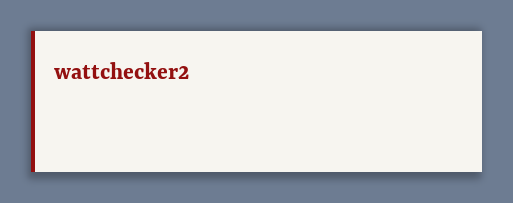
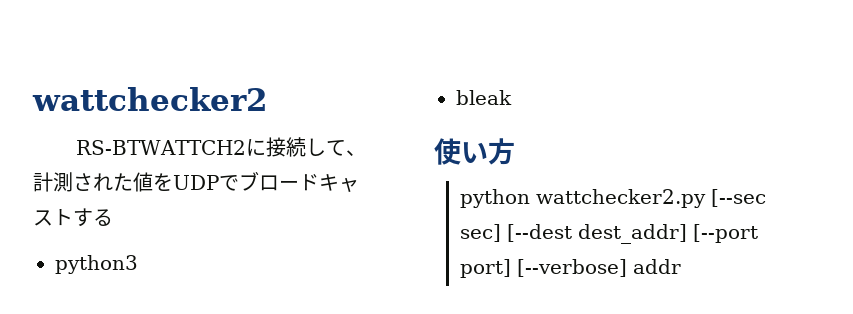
+ RS-BTWATTCH2に接続して、計測された値をUDPでブロードキャストする
+ python3
+ bleak
+ 使い方
+ python wattchecker2.py [--sec sec] [--dest dest_addr] [--port port] [--verbose] addr

